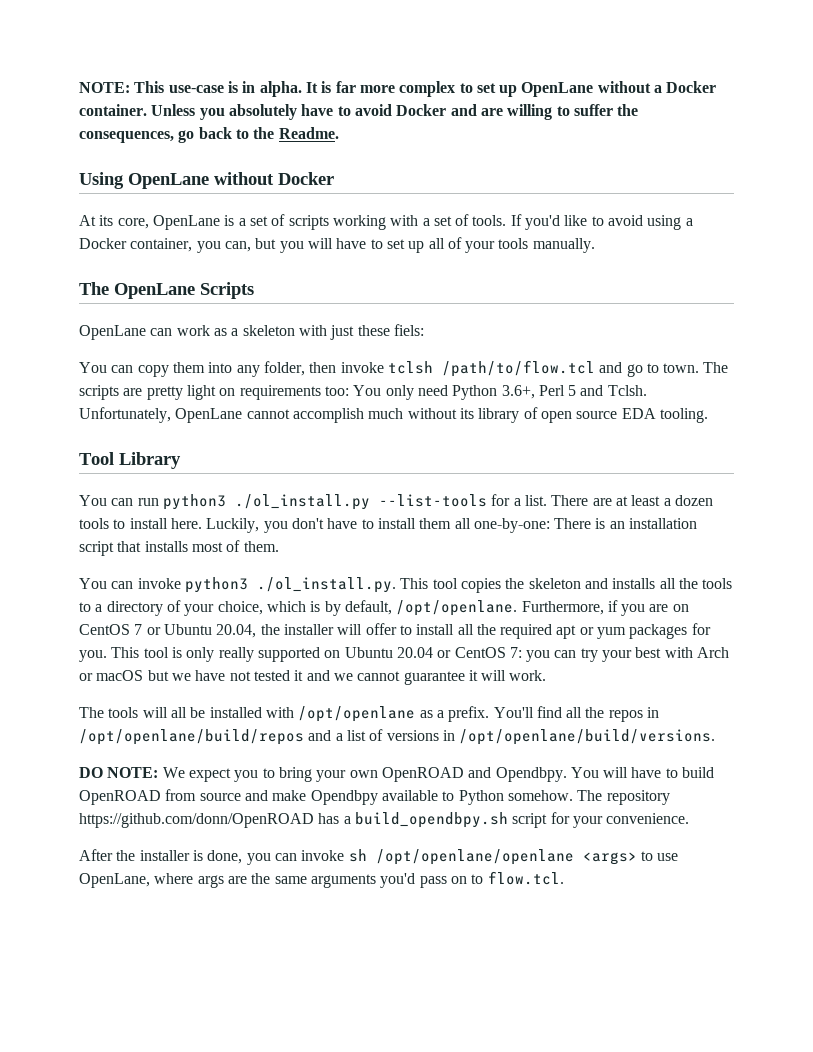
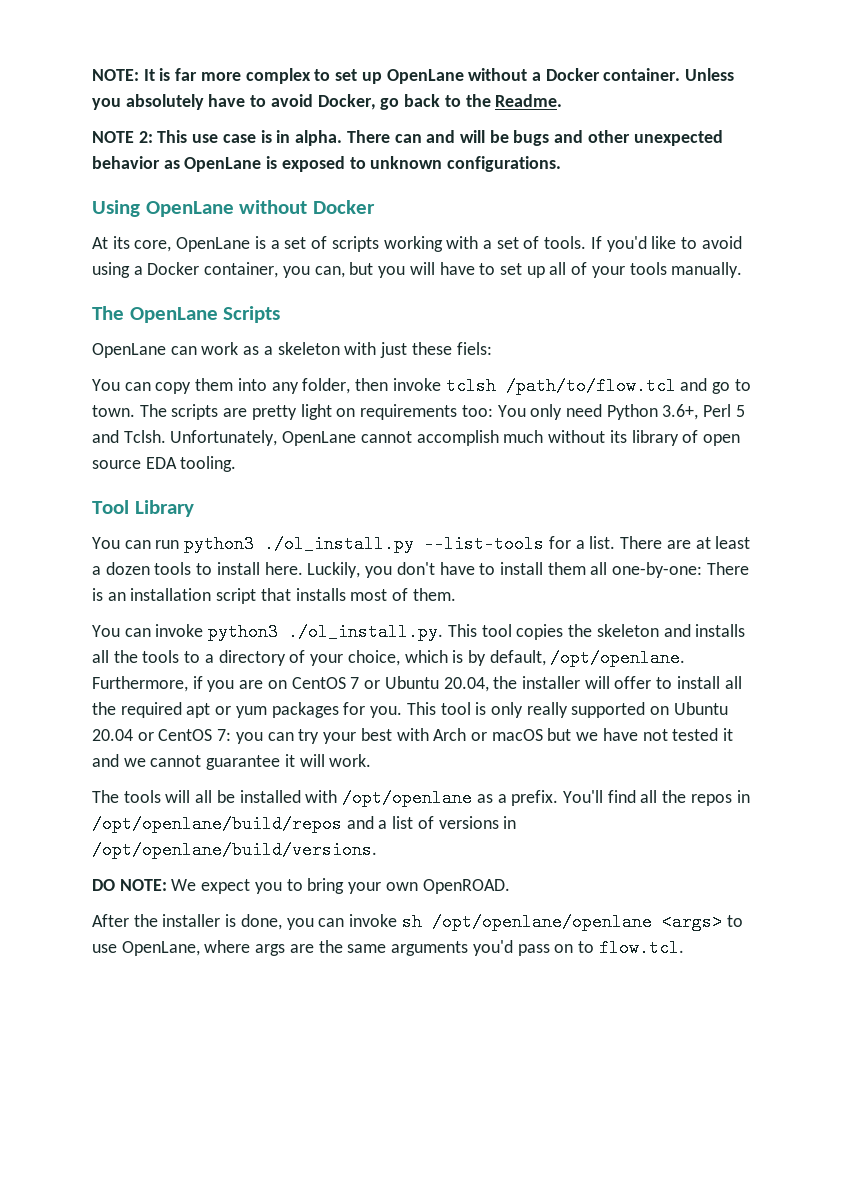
- NOTE: This use-case is in alpha. It is far more complex to set up OpenLane without a Docker container.
+ NOTE: It is far more complex to set up OpenLane without a Docker container.
- Unless you absolutely have to avoid Docker and are willing to suffer the consequences, go back to the Readme.
+ Unless you absolutely have to avoid Docker, go back to the Readme.
+ NOTE 2: This use case is in alpha. There can and will be bugs and other unexpected behavior as OpenLane is exposed to unknown configurations.
- DO NOTE: We expect you to bring your own OpenROAD and Opendbpy. You will have to build OpenROAD from source and make Opendbpy available to Python somehow. The repository https://github.com/donn/OpenROAD has a build_opendbpy.sh script for your convenience.
+ DO NOTE: We expect you to bring your own OpenROAD.

